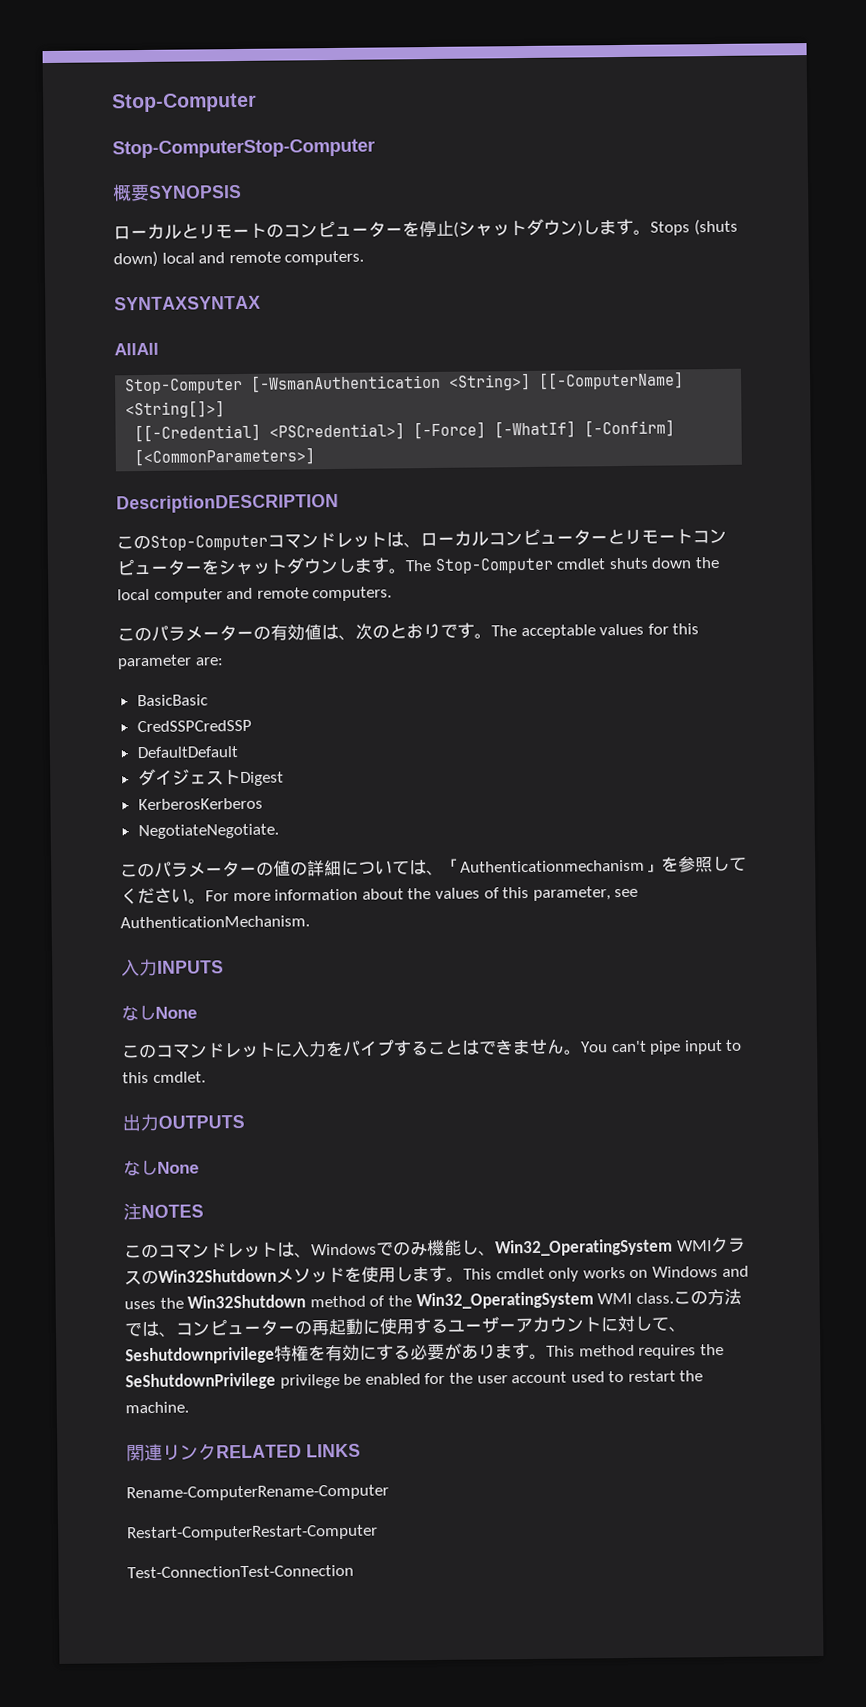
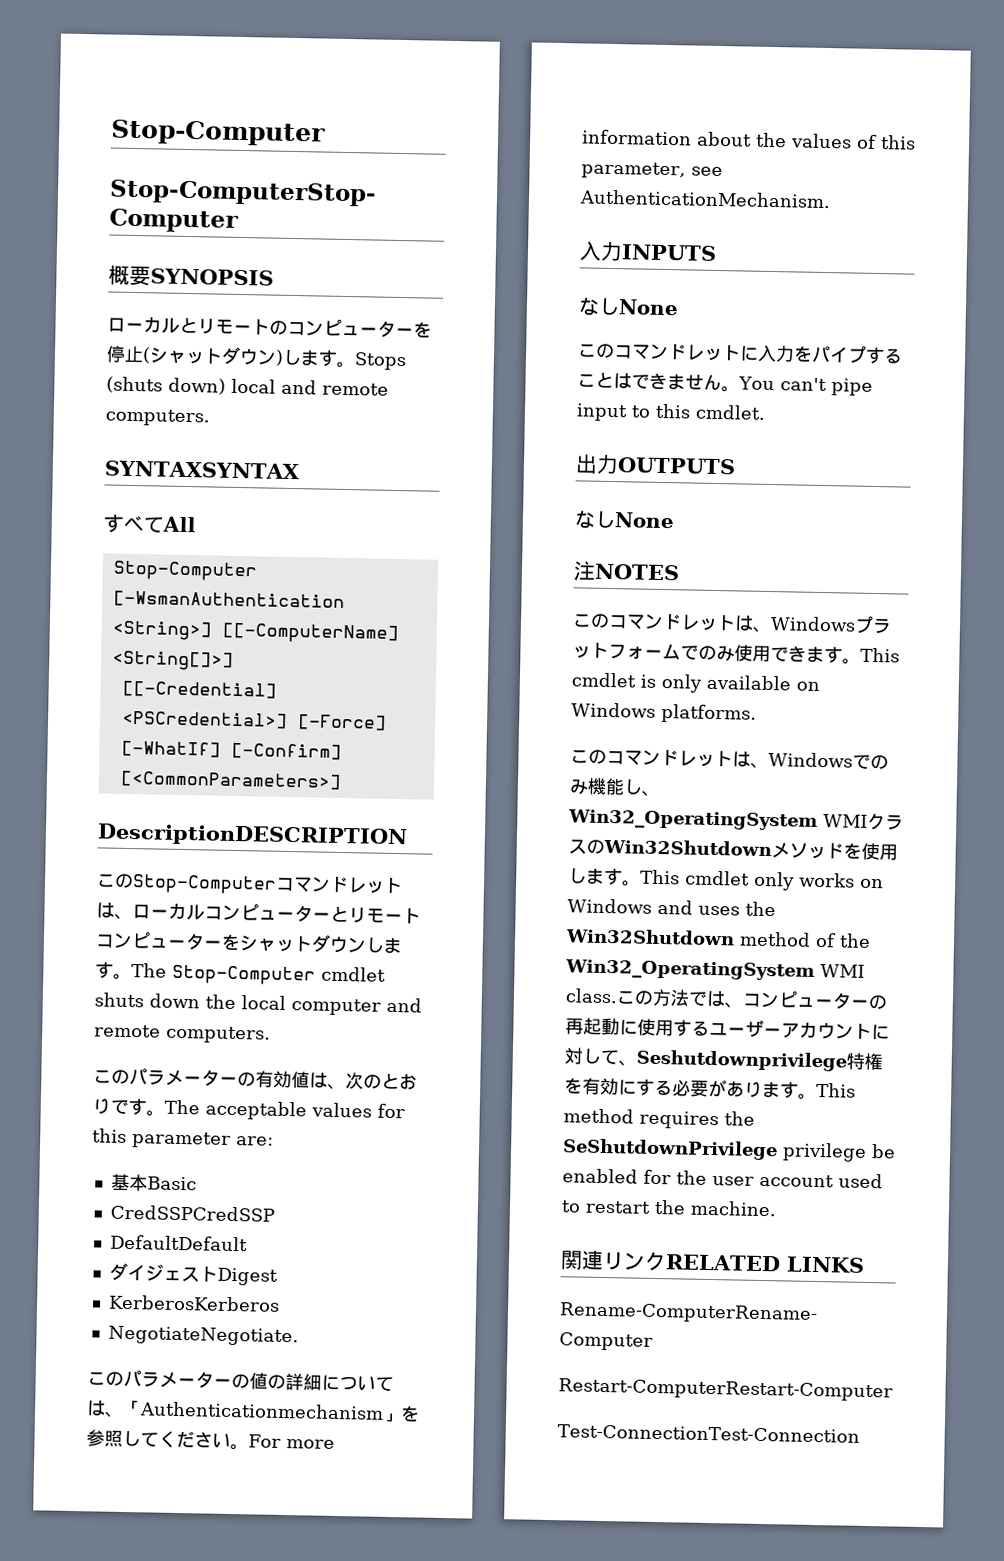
- AllAll
+ すべてAll
- BasicBasic
+ 基本Basic
+ このコマンドレットは、Windowsプラットフォームでのみ使用できます。This cmdlet is only available on Windows platforms.

